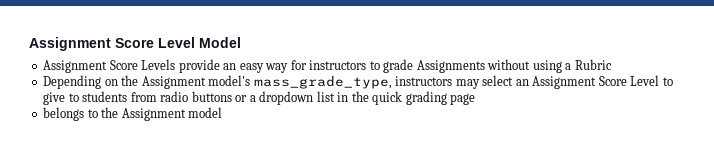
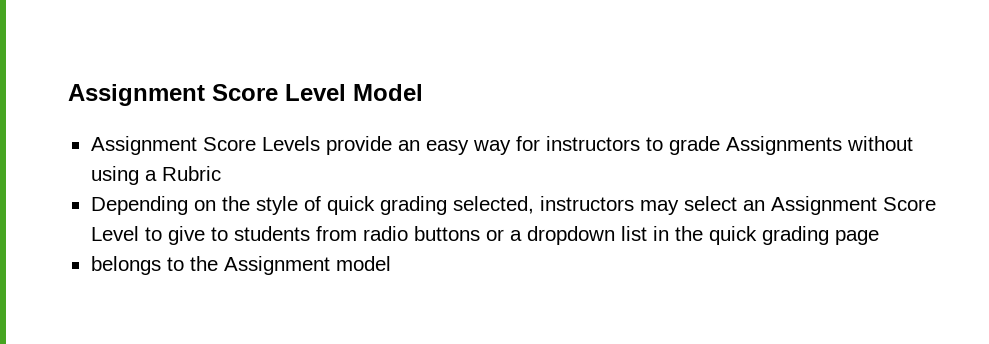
- Depending on the Assignment model's mass_grade_type, instructors may select an Assignment Score Level to give to students from radio buttons or a dropdown list in the quick grading page
+ Depending on the style of quick grading selected, instructors may select an Assignment Score Level to give to students from radio buttons or a dropdown list in the quick grading page

